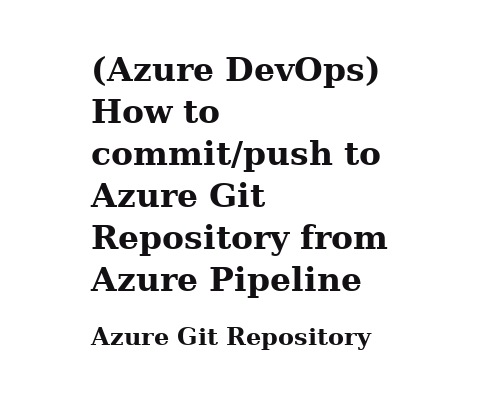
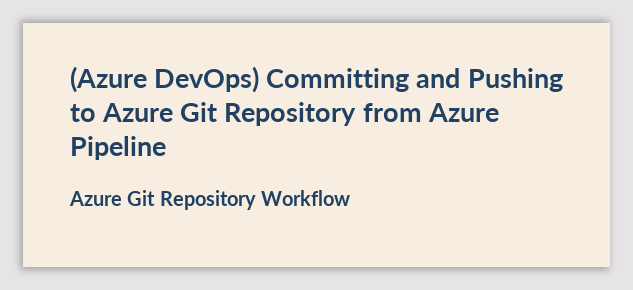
- (Azure DevOps) How to commit/push to Azure Git Repository from Azure Pipeline
- Azure Git Repository
+ (Azure DevOps) Committing and Pushing to Azure Git Repository from Azure Pipeline
+ Azure Git Repository Workflow

